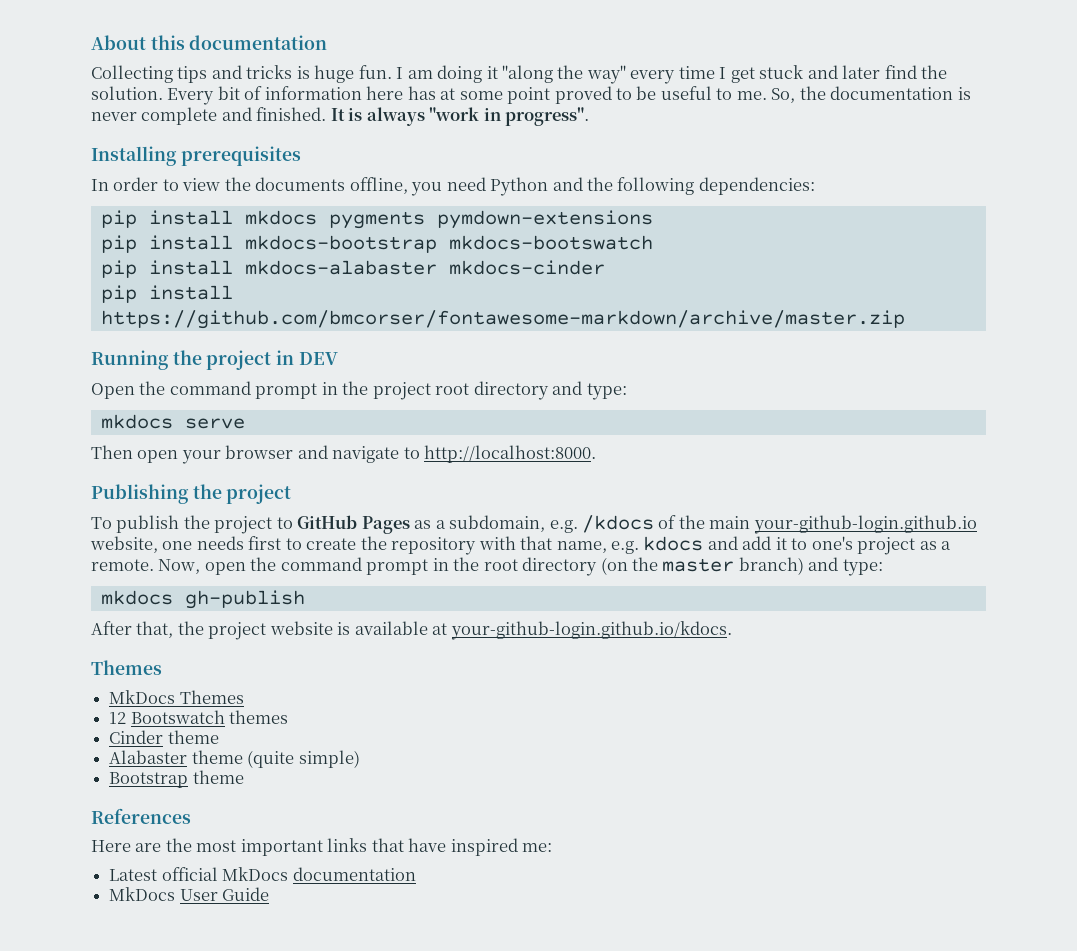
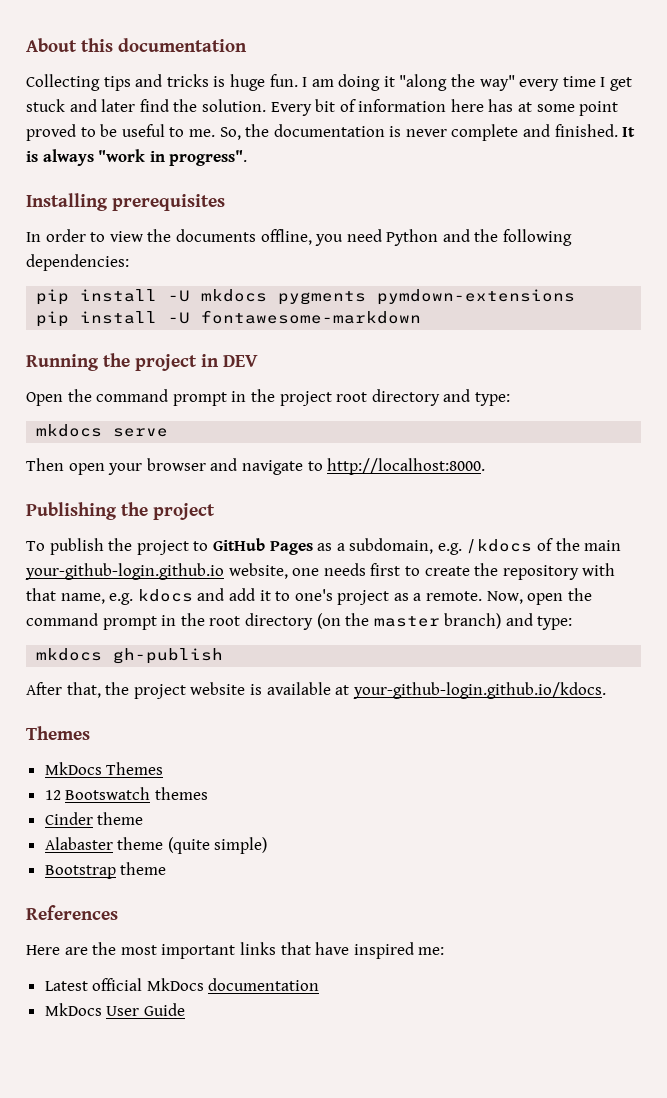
- pip install mkdocs pygments pymdown-extensions
+ pip install -U mkdocs pygments pymdown-extensions
- pip install mkdocs-bootstrap mkdocs-bootswatch
- pip install mkdocs-alabaster mkdocs-cinder
- pip install https://github.com/bmcorser/fontawesome-markdown/archive/master.zip
+ pip install -U fontawesome-markdown

